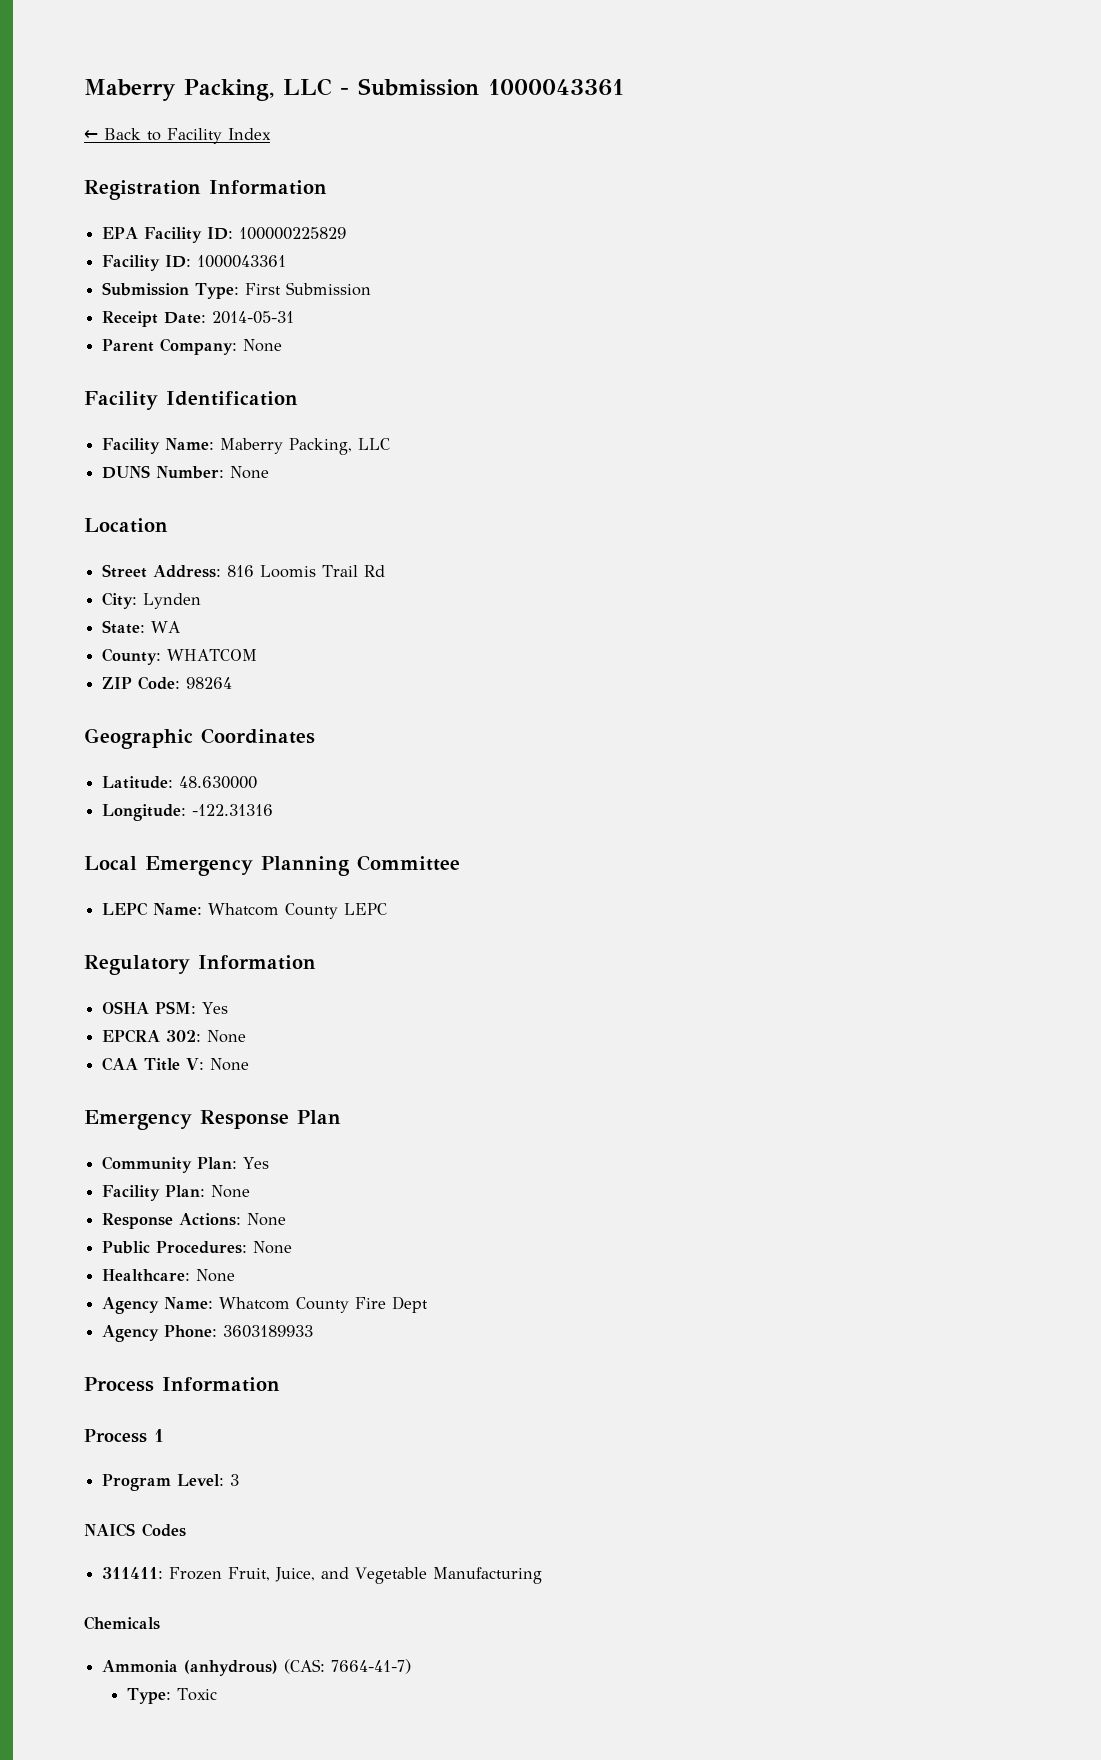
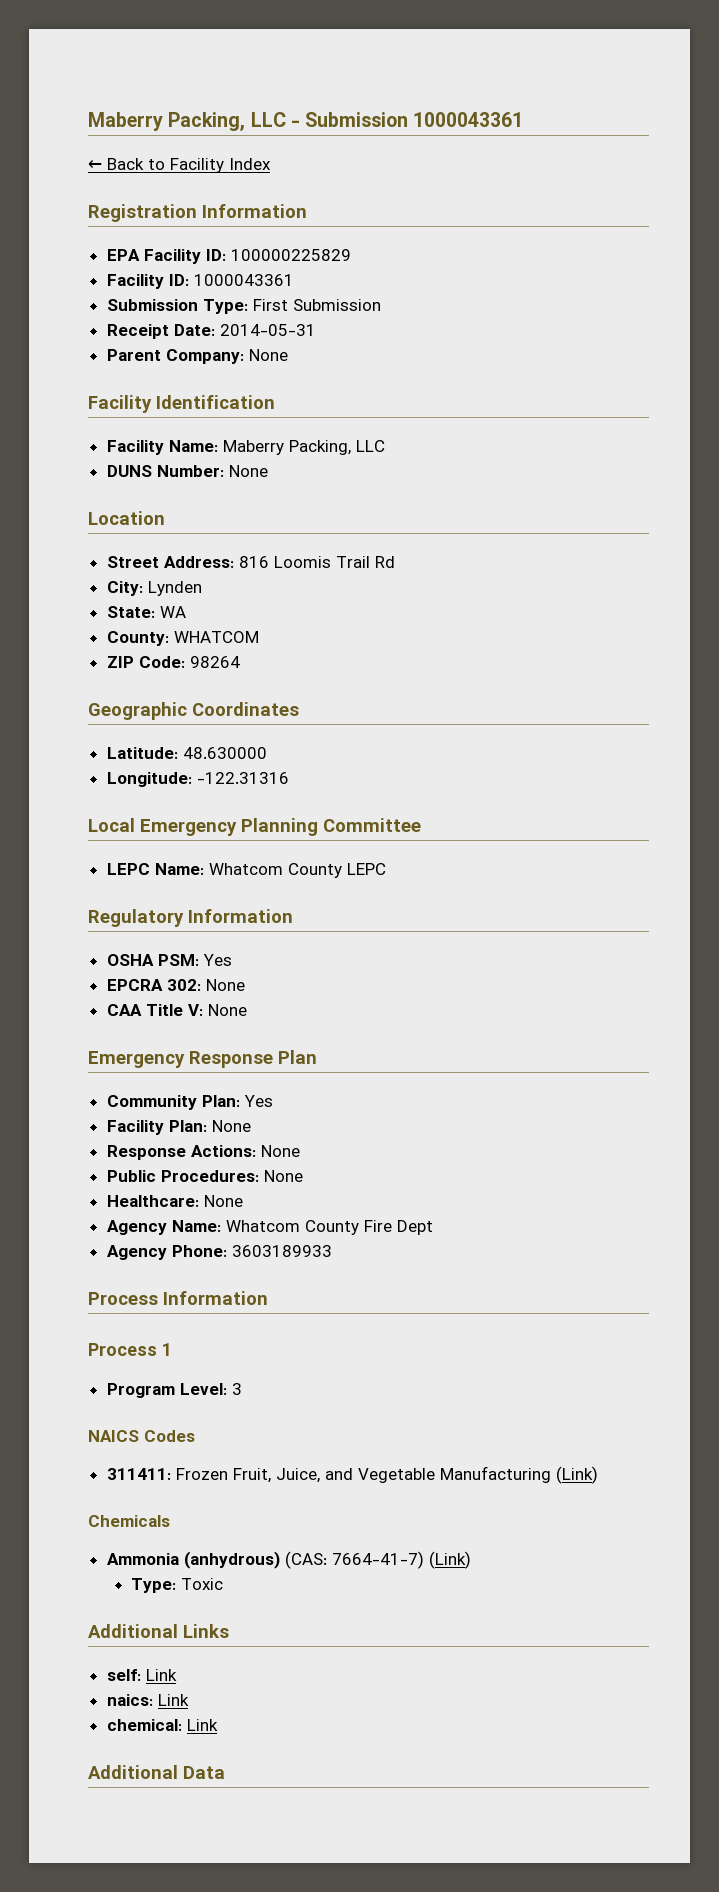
- 311411: Frozen Fruit, Juice, and Vegetable Manufacturing
+ 311411: Frozen Fruit, Juice, and Vegetable Manufacturing (Link)
- Ammonia (anhydrous) (CAS: 7664-41-7)
+ Ammonia (anhydrous) (CAS: 7664-41-7) (Link)
+ Additional Links
+ self: Link
+ naics: Link
+ chemical: Link
+ Additional Data

